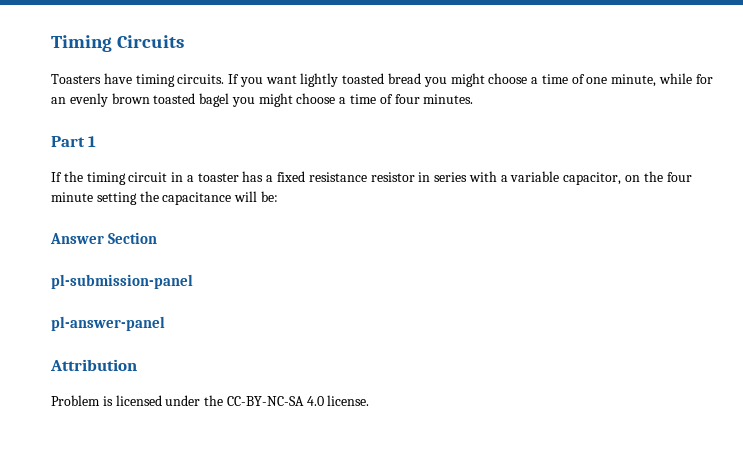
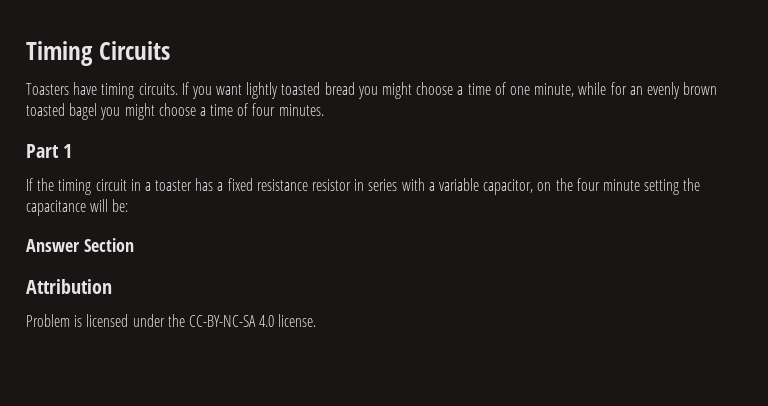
- pl-submission-panel
- pl-answer-panel

